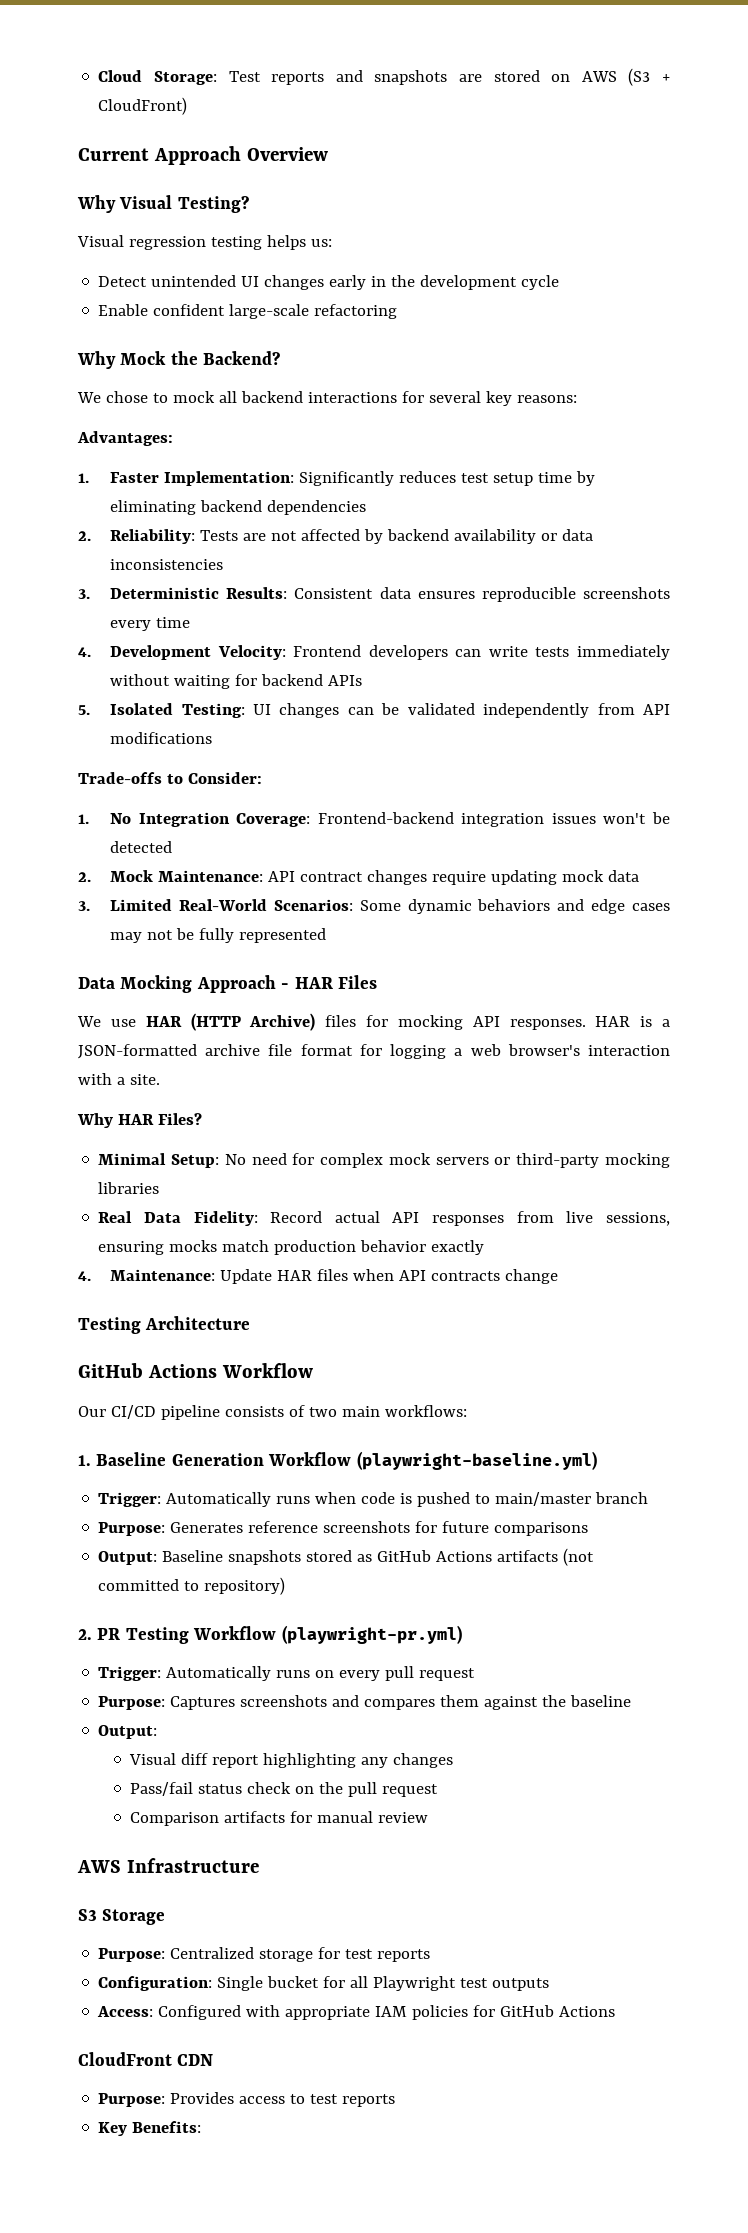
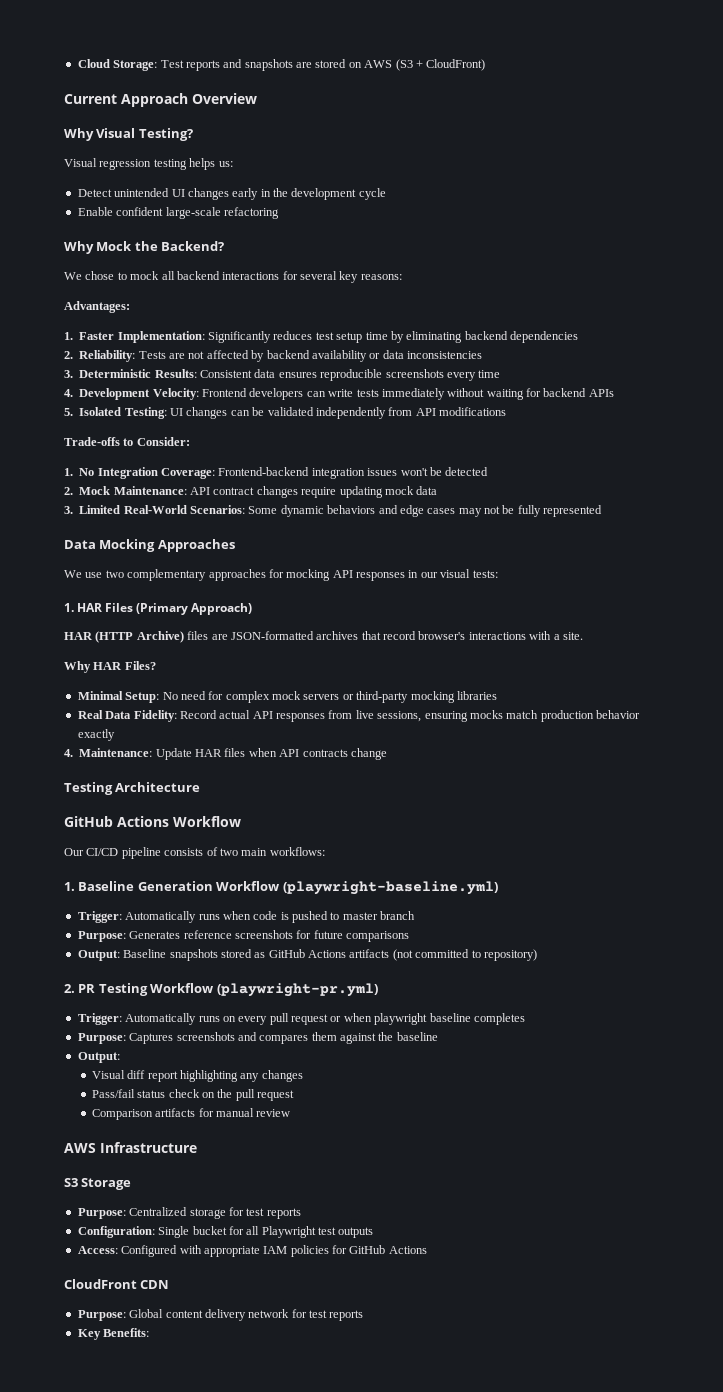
- Data Mocking Approach - HAR Files
- We use HAR (HTTP Archive) files for mocking API responses. HAR is a JSON-formatted archive file format for logging a web browser's interaction with a site.
+ Data Mocking Approaches
+ We use two complementary approaches for mocking API responses in our visual tests:
+ 1. HAR Files (Primary Approach)
+ HAR (HTTP Archive) files are JSON-formatted archives that record browser's interactions with a site.
- Trigger: Automatically runs when code is pushed to main/master branch
+ Trigger: Automatically runs when code is pushed to master branch
- Trigger: Automatically runs on every pull request
+ Trigger: Automatically runs on every pull request or when playwright baseline completes
- Purpose: Provides access to test reports
+ Purpose: Global content delivery network for test reports

